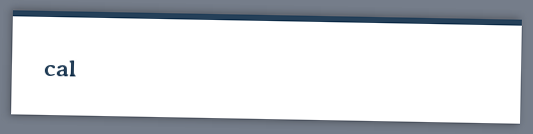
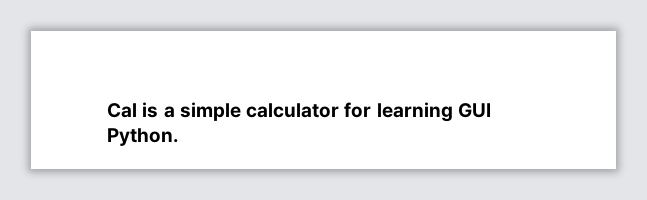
- cal
+ Cal is a simple calculator for learning GUI Python.

